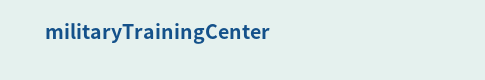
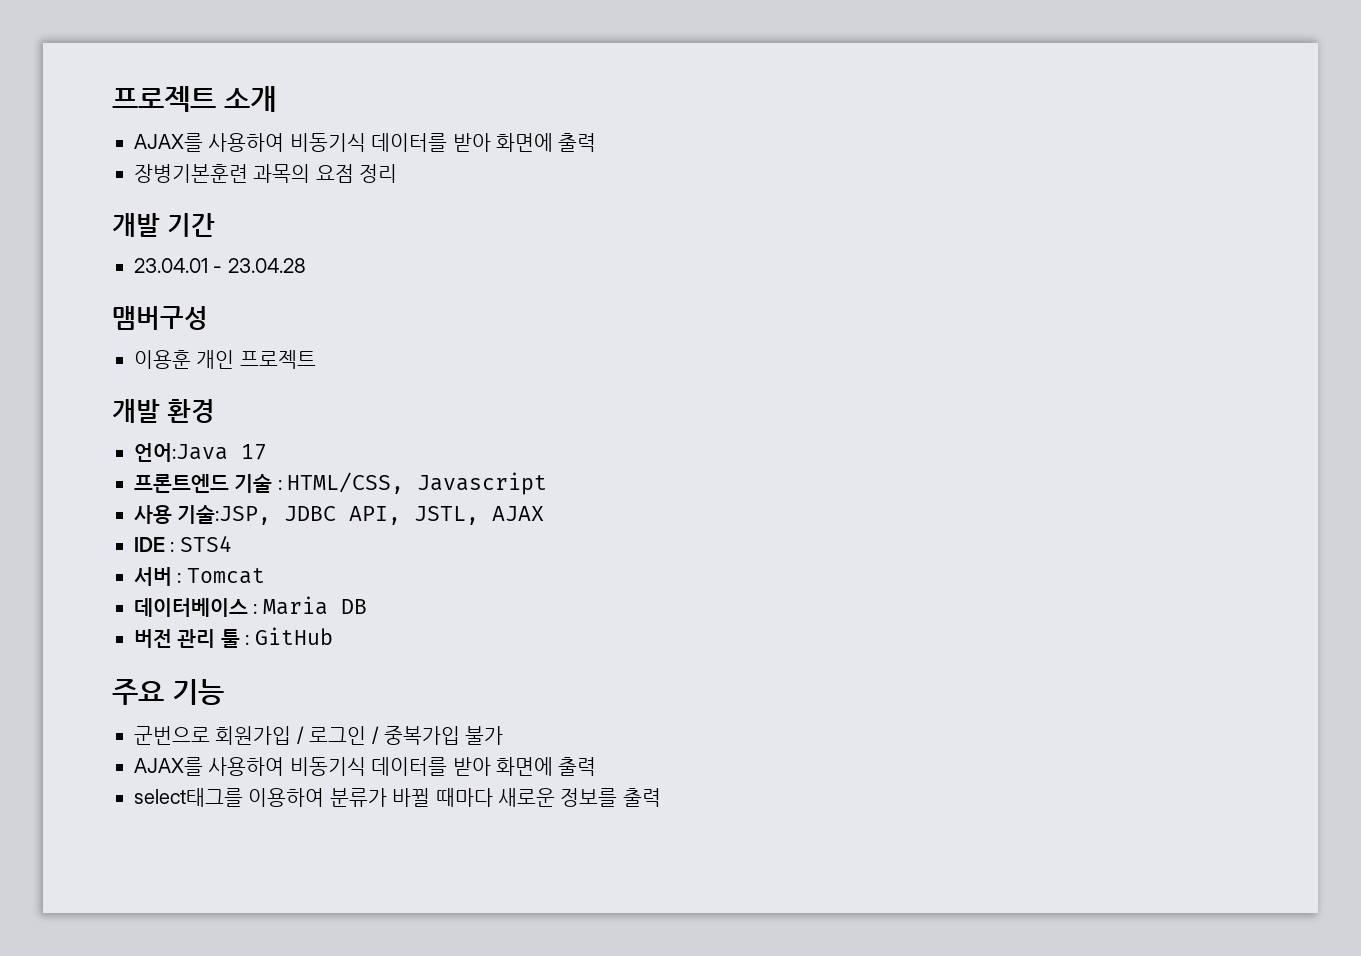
- militaryTrainingCenter
+ 프로젝트 소개
+ AJAX를 사용하여 비동기식 데이터를 받아 화면에 출력
+ 장병기본훈련 과목의 요점 정리
+ 개발 기간
+ 23.04.01 - 23.04.28
+ 맴버구성
+ 이용훈 개인 프로젝트
+ 개발 환경
+ 언어:Java 17
+ 프론트엔드 기술 : HTML/CSS, Javascript
+ 사용 기술:JSP, JDBC API, JSTL, AJAX
+ IDE : STS4
+ 서버 : Tomcat
+ 데이터베이스 : Maria DB
+ 버전 관리 툴 : GitHub
+ 주요 기능
+ 군번으로 회원가입 / 로그인 / 중복가입 불가
+ AJAX를 사용하여 비동기식 데이터를 받아 화면에 출력
+ select태그를 이용하여 분류가 바뀔 때마다 새로운 정보를 출력

